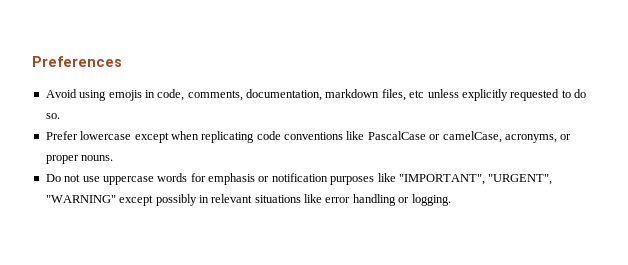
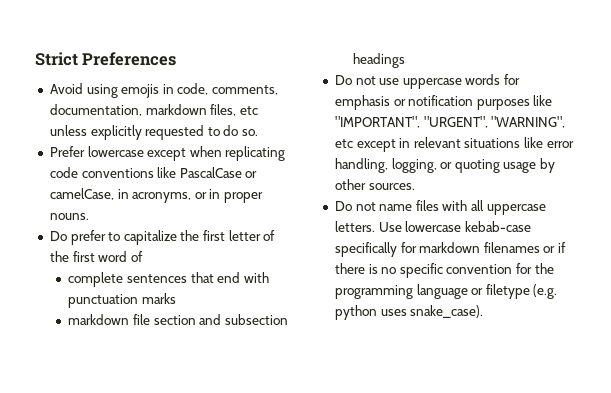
- Preferences
+ Strict Preferences
- Prefer lowercase except when replicating code conventions like PascalCase or camelCase, acronyms, or proper nouns.
+ Prefer lowercase except when replicating code conventions like PascalCase or camelCase, in acronyms, or in proper nouns.
+ Do prefer to capitalize the first letter of the first word of
+ complete sentences that end with punctuation marks
+ markdown file section and subsection headings
- Do not use uppercase words for emphasis or notification purposes like "IMPORTANT", "URGENT", "WARNING" except possibly in relevant situations like error handling or logging.
+ Do not use uppercase words for emphasis or notification purposes like "IMPORTANT", "URGENT", "WARNING", etc except in relevant situations like error handling, logging, or quoting usage by other sources.
+ Do not name files with all uppercase letters. Use lowercase kebab-case specifically for markdown filenames or if there is no specific convention for the programming language or filetype (e.g. python uses snake_case).

